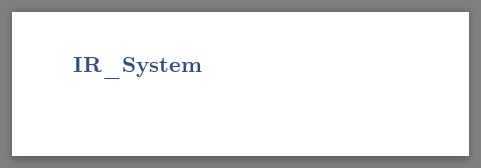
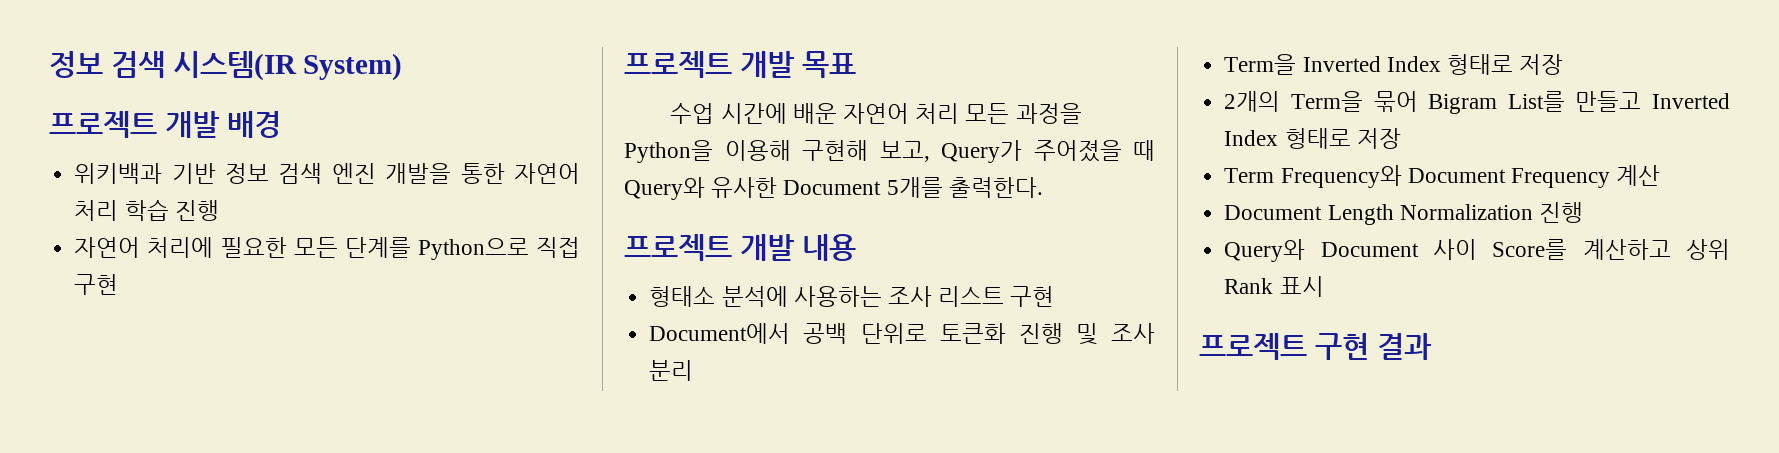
- IR_System
+ 정보 검색 시스템(IR System)
+ 프로젝트 개발 배경
+ 위키백과 기반 정보 검색 엔진 개발을 통한 자연어 처리 학습 진행
+ 자연어 처리에 필요한 모든 단계를 Python으로 직접 구현
+ 프로젝트 개발 목표
+ 수업 시간에 배운 자연어 처리 모든 과정을 Python을 이용해 구현해 보고, Query가 주어졌을 때 Query와 유사한 Document 5개를 출력한다.
+ 프로젝트 개발 내용
+ 형태소 분석에 사용하는 조사 리스트 구현
+ Document에서 공백 단위로 토큰화 진행 및 조사 분리
+ Term을 Inverted Index 형태로 저장
+ 2개의 Term을 묶어 Bigram List를 만들고 Inverted Index 형태로 저장
+ Term Frequency와 Document Frequency 계산
+ Document Length Normalization 진행
+ Query와 Document 사이 Score를 계산하고 상위 Rank 표시
+ 프로젝트 구현 결과

